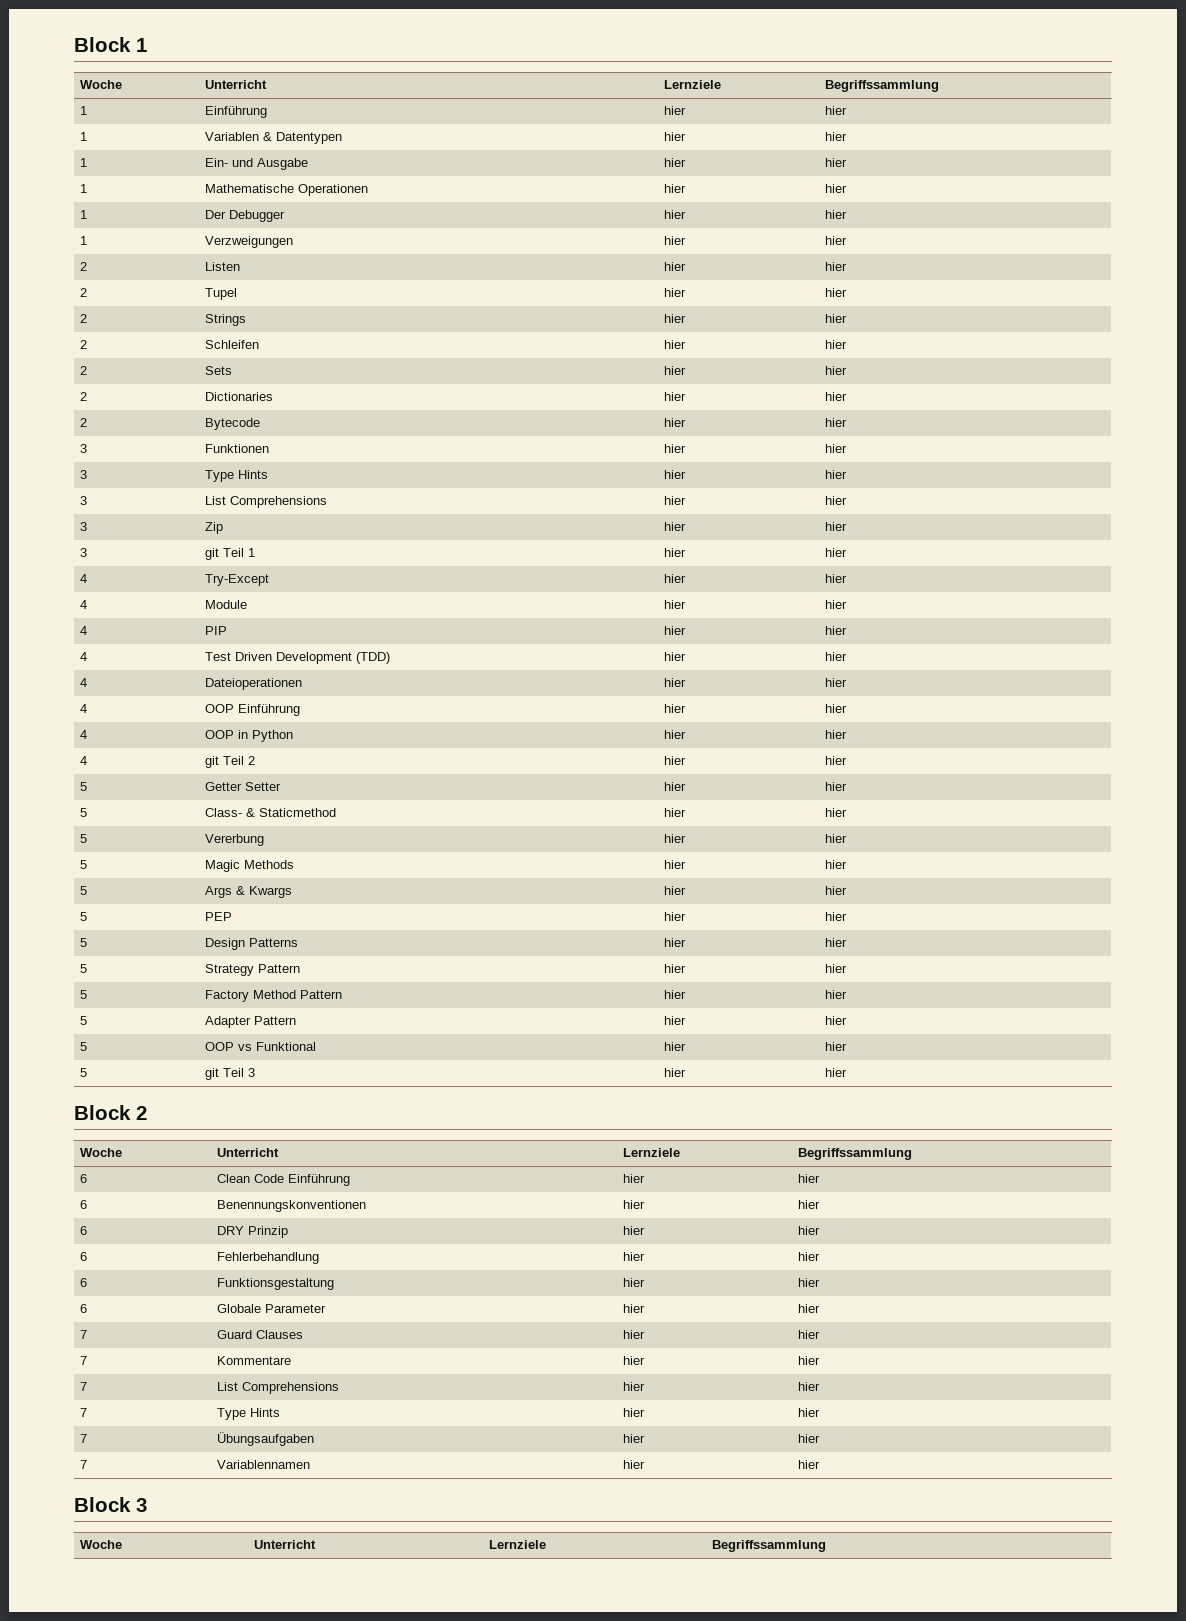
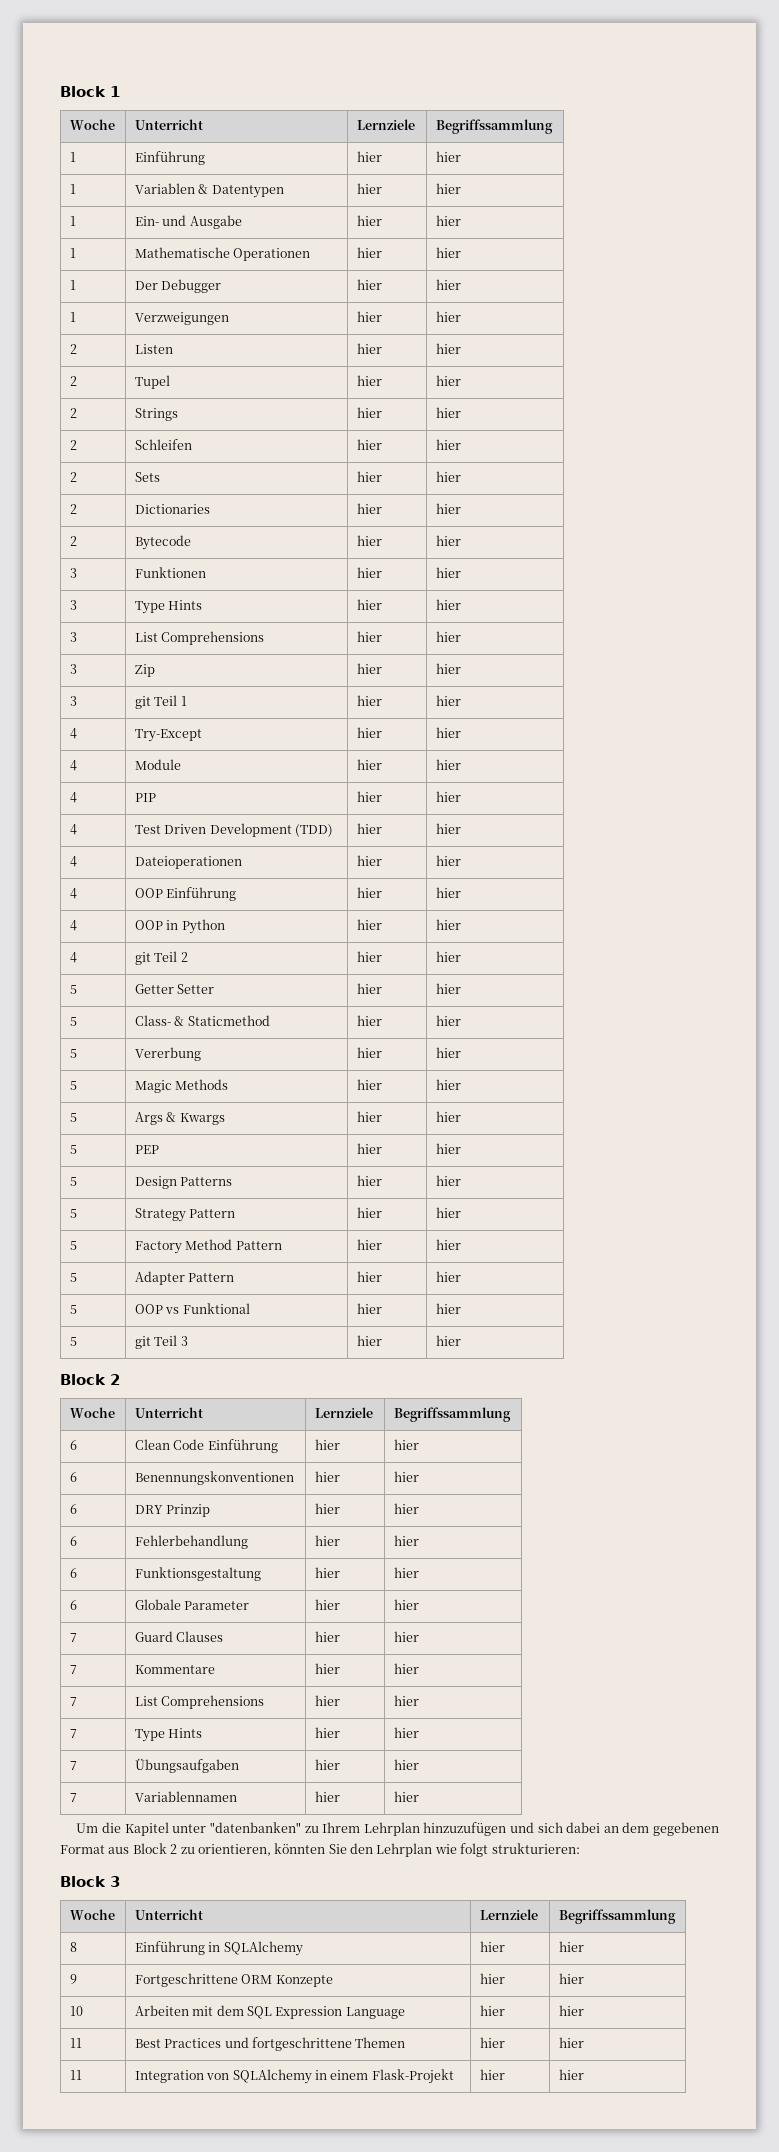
+ Um die Kapitel unter "datenbanken" zu Ihrem Lehrplan hinzuzufügen und sich dabei an dem gegebenen Format aus Block 2 zu orientieren, könnten Sie den Lehrplan wie folgt strukturieren:
+ 8 | Einführung in SQLAlchemy | hier | hier
+ 9 | Fortgeschrittene ORM Konzepte | hier | hier
+ 10 | Arbeiten mit dem SQL Expression Language | hier | hier
+ 11 | Best Practices und fortgeschrittene Themen | hier | hier
+ 11 | Integration von SQLAlchemy in einem Flask-Projekt | hier | hier

